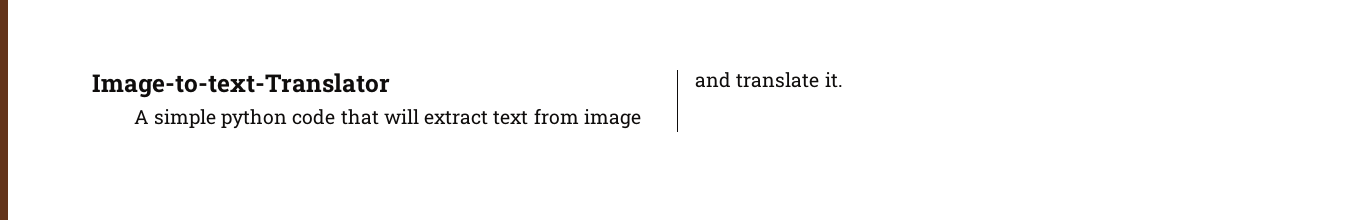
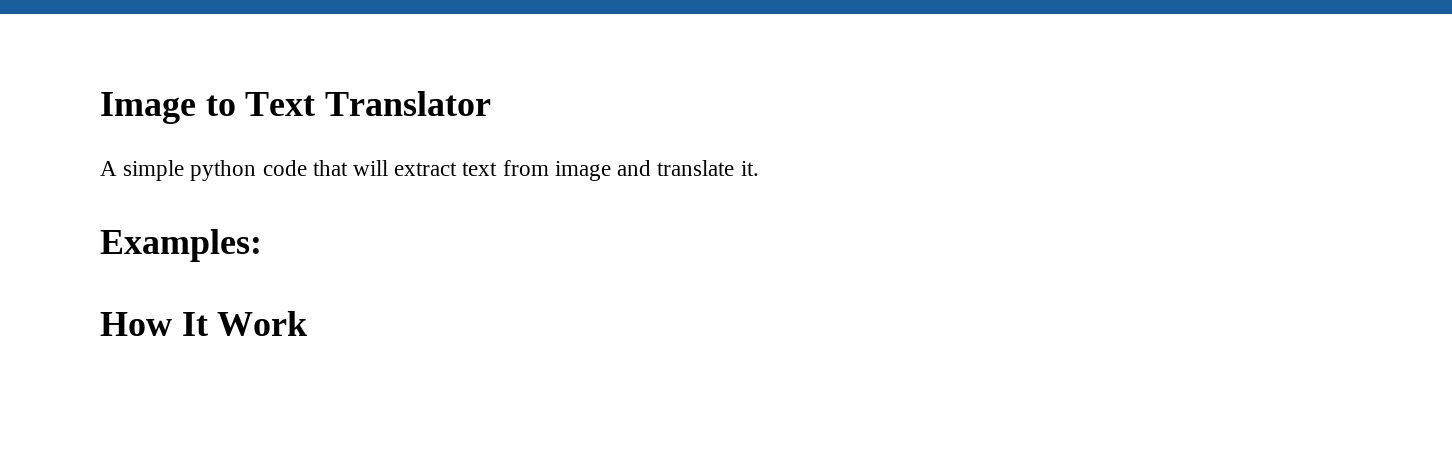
- Image-to-text-Translator
+ Image to Text Translator
+ Examples:
+ How It Work

